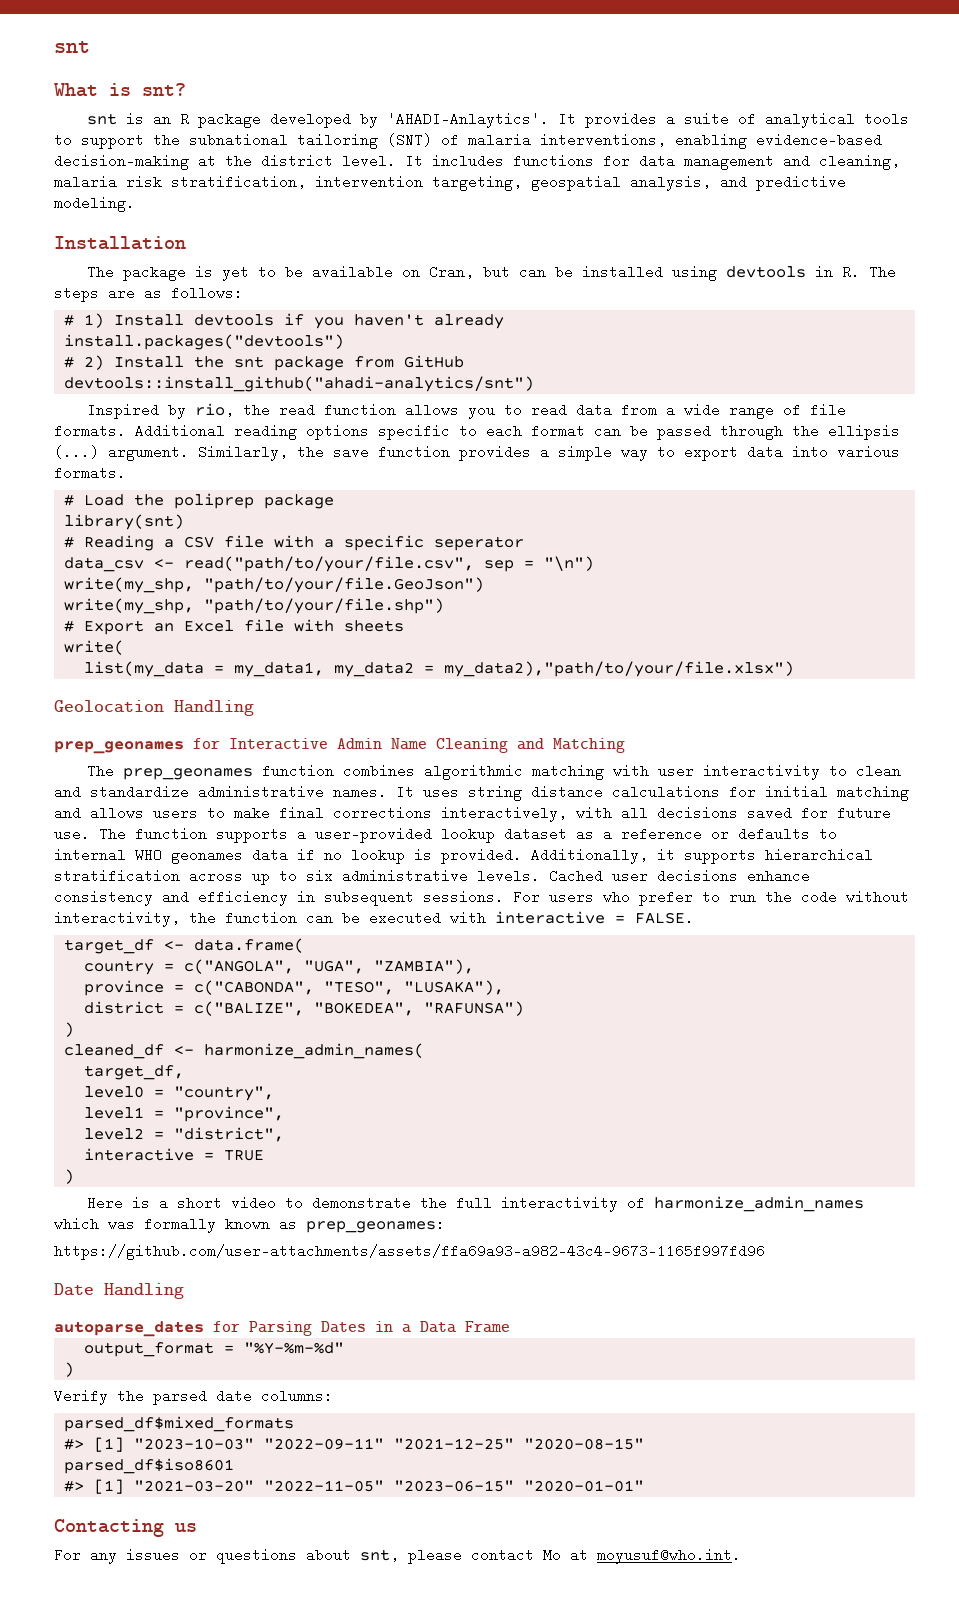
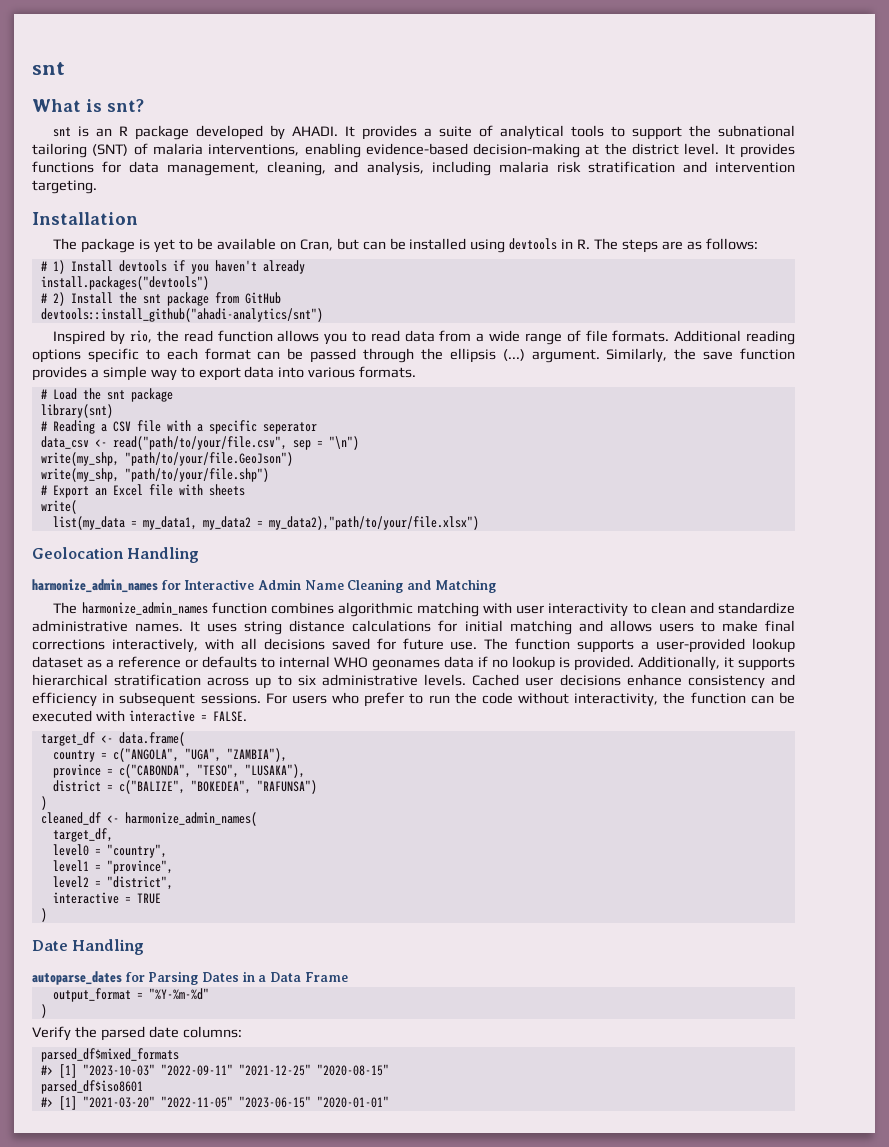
- snt is an R package developed by 'AHADI-Anlaytics'.
+ snt is an R package developed by AHADI.
- It includes functions for data management and cleaning, malaria risk stratification, intervention targeting, geospatial analysis, and predictive modeling.
+ It provides functions for data management, cleaning, and analysis, including malaria risk stratification and intervention targeting.
- # Load the poliprep package
+ # Load the snt package
- prep_geonames for Interactive Admin Name Cleaning and Matching
+ harmonize_admin_names for Interactive Admin Name Cleaning and Matching
- The prep_geonames function combines algorithmic matching with user interactivity to clean and standardize administrative names.
+ The harmonize_admin_names function combines algorithmic matching with user interactivity to clean and standardize administrative names.
- Here is a short video to demonstrate the full interactivity of harmonize_admin_names which was formally known as prep_geonames:
- https://github.com/user-attachments/assets/ffa69a93-a982-43c4-9673-1165f997fd96
- Contacting us
- For any issues or questions about snt, please contact Mo at moyusuf@who.int.

